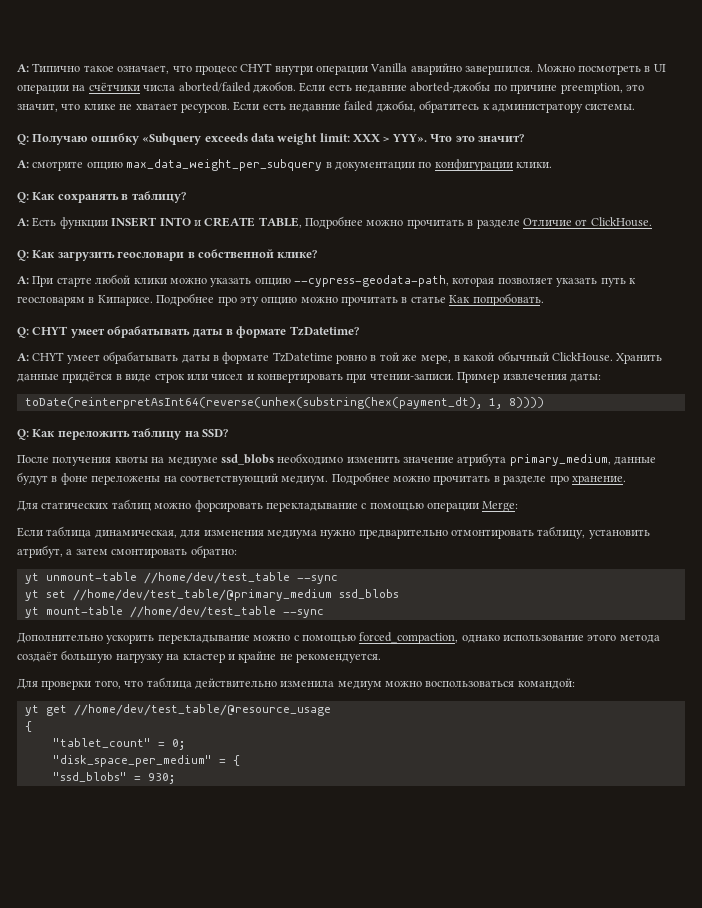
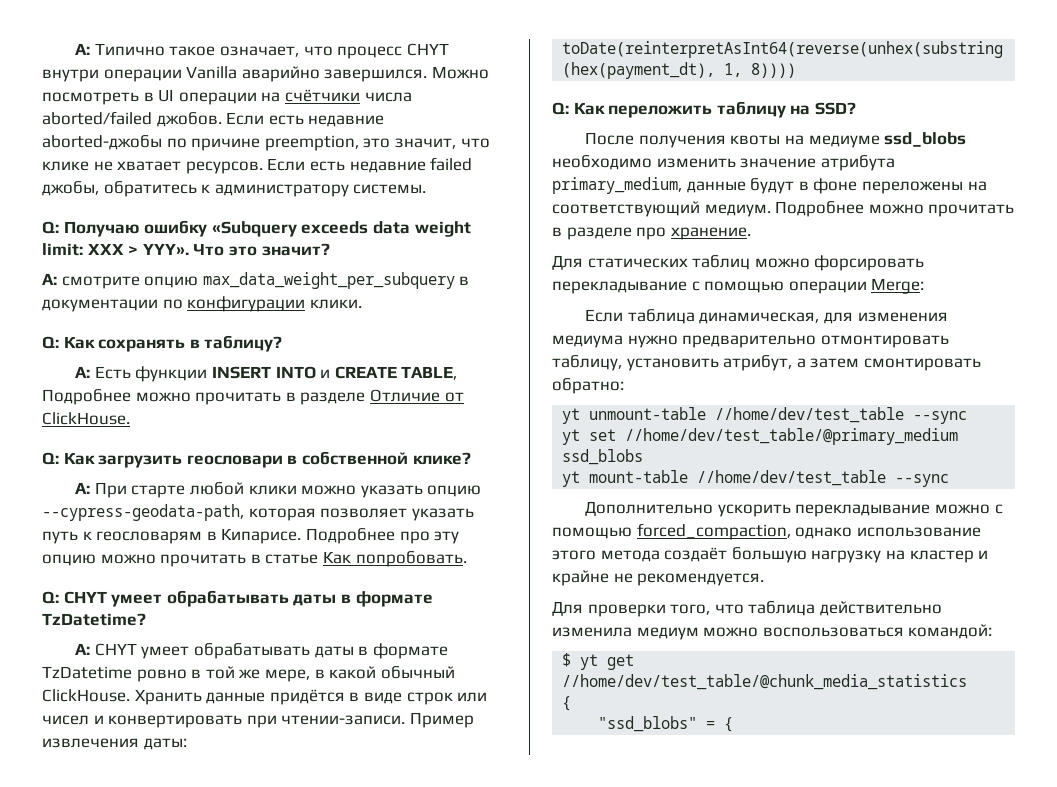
- yt get //home/dev/test_table/@resource_usage
+ $ yt get //home/dev/test_table/@chunk_media_statistics
  {
- "tablet_count" = 0;
- "disk_space_per_medium" = {
- "ssd_blobs" = 930;
+ "ssd_blobs" = {

